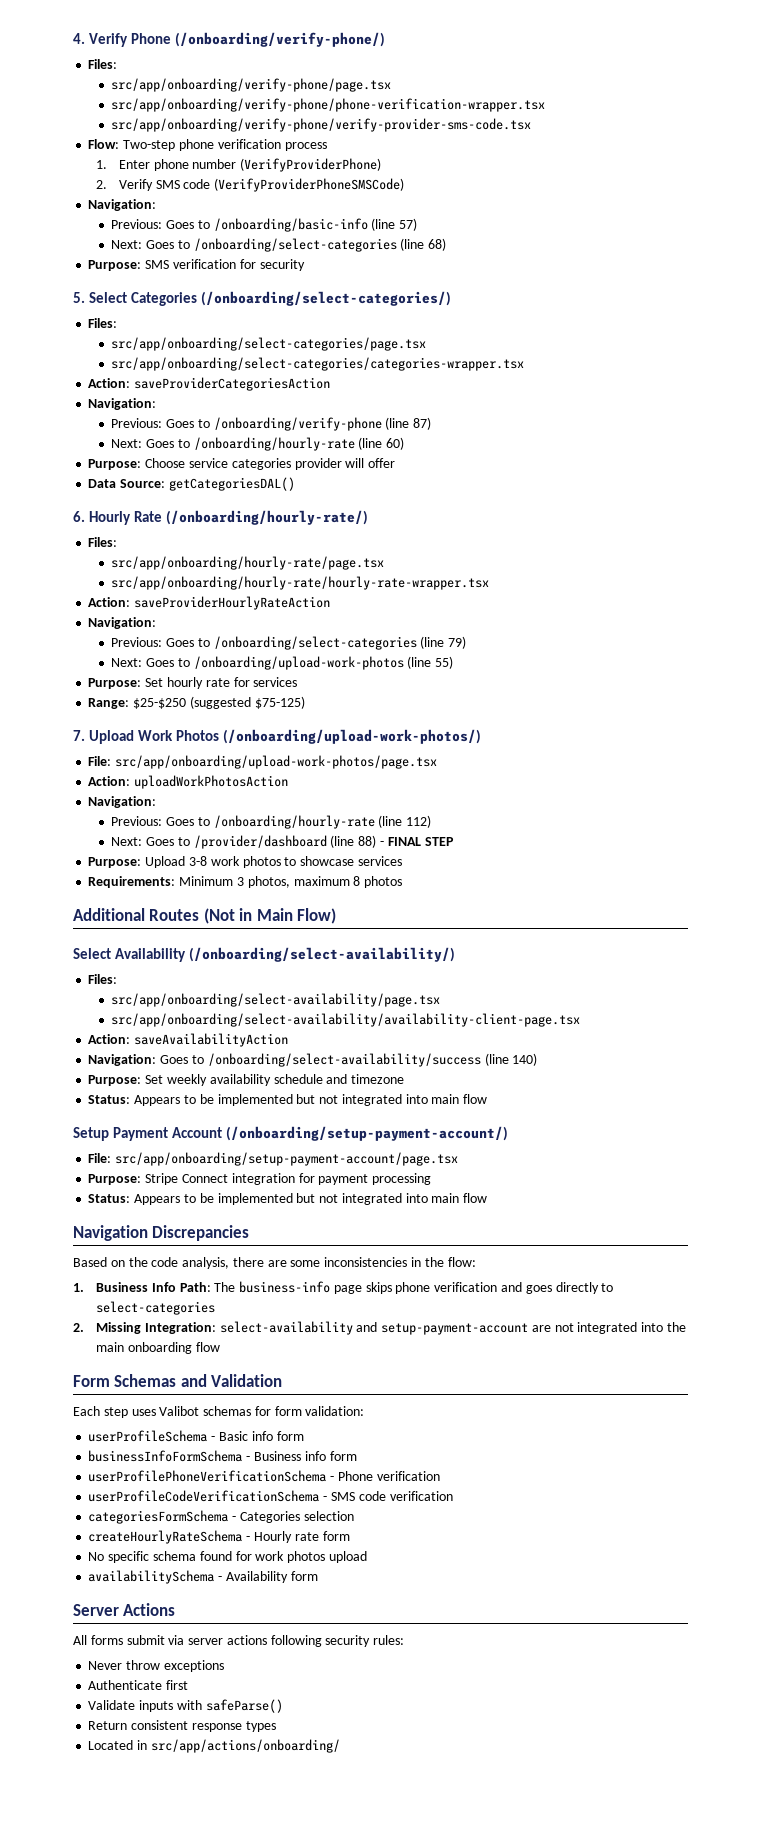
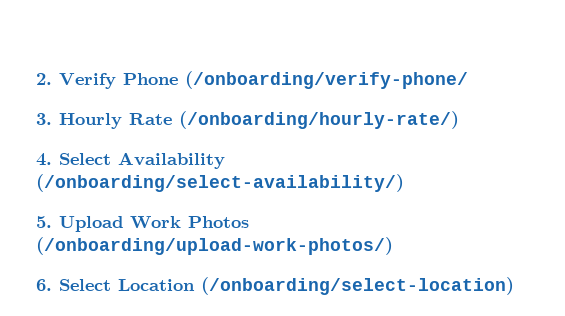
- 4. Verify Phone (/onboarding/verify-phone/)
- Files:
- src/app/onboarding/verify-phone/page.tsx
- src/app/onboarding/verify-phone/phone-verification-wrapper.tsx
- src/app/onboarding/verify-phone/verify-provider-sms-code.tsx
- Flow: Two-step phone verification process
- 1. Enter phone number (VerifyProviderPhone)
- 2. Verify SMS code (VerifyProviderPhoneSMSCode)
- Navigation:
- Previous: Goes to /onboarding/basic-info (line 57)
- Next: Goes to /onboarding/select-categories (line 68)
- Purpose: SMS verification for security
- 5. Select Categories (/onboarding/select-categories/)
- Files:
- src/app/onboarding/select-categories/page.tsx
- src/app/onboarding/select-categories/categories-wrapper.tsx
- Action: saveProviderCategoriesAction
- Navigation:
- Previous: Goes to /onboarding/verify-phone (line 87)
- Next: Goes to /onboarding/hourly-rate (line 60)
- Purpose: Choose service categories provider will offer
- Data Source: getCategoriesDAL()
- 6. Hourly Rate (/onboarding/hourly-rate/)
- Files:
- src/app/onboarding/hourly-rate/page.tsx
- src/app/onboarding/hourly-rate/hourly-rate-wrapper.tsx
- Action: saveProviderHourlyRateAction
- Navigation:
- Previous: Goes to /onboarding/select-categories (line 79)
- Next: Goes to /onboarding/upload-work-photos (line 55)
- Purpose: Set hourly rate for services
- Range: $25-$250 (suggested $75-125)
- 7. Upload Work Photos (/onboarding/upload-work-photos/)
- File: src/app/onboarding/upload-work-photos/page.tsx
- Action: uploadWorkPhotosAction
- Navigation:
- Previous: Goes to /onboarding/hourly-rate (line 112)
- Next: Goes to /provider/dashboard (line 88) - FINAL STEP
- Purpose: Upload 3-8 work photos to showcase services
- Requirements: Minimum 3 photos, maximum 8 photos
- Additional Routes (Not in Main Flow)
- Select Availability (/onboarding/select-availability/)
- Files:
- src/app/onboarding/select-availability/page.tsx
- src/app/onboarding/select-availability/availability-client-page.tsx
- Action: saveAvailabilityAction
- Navigation: Goes to /onboarding/select-availability/success (line 140)
- Purpose: Set weekly availability schedule and timezone
- Status: Appears to be implemented but not integrated into main flow
- Setup Payment Account (/onboarding/setup-payment-account/)
- File: src/app/onboarding/setup-payment-account/page.tsx
- Purpose: Stripe Connect integration for payment processing
- Status: Appears to be implemented but not integrated into main flow
- Navigation Discrepancies
- Based on the code analysis, there are some inconsistencies in the flow:
- 1. Business Info Path: The business-info page skips phone verification and goes directly to select-categories
- 2. Missing Integration: select-availability and setup-payment-account are not integrated into the main onboarding flow
- Form Schemas and Validation
- Each step uses Valibot schemas for form validation:
- userProfileSchema - Basic info form
- businessInfoFormSchema - Business info form
- userProfilePhoneVerificationSchema - Phone verification
- userProfileCodeVerificationSchema - SMS code verification
- categoriesFormSchema - Categories selection
- createHourlyRateSchema - Hourly rate form
- No specific schema found for work photos upload
- availabilitySchema - Availability form
- Server Actions
- All forms submit via server actions following security rules:
- Never throw exceptions
- Authenticate first
- Validate inputs with safeParse()
- Return consistent response types
- Located in src/app/actions/onboarding/
+ 2. Verify Phone (/onboarding/verify-phone/
+ 3. Hourly Rate (/onboarding/hourly-rate/)
+ 4. Select Availability (/onboarding/select-availability/)
+ 5. Upload Work Photos (/onboarding/upload-work-photos/)
+ 6. Select Location (/onboarding/select-location)

